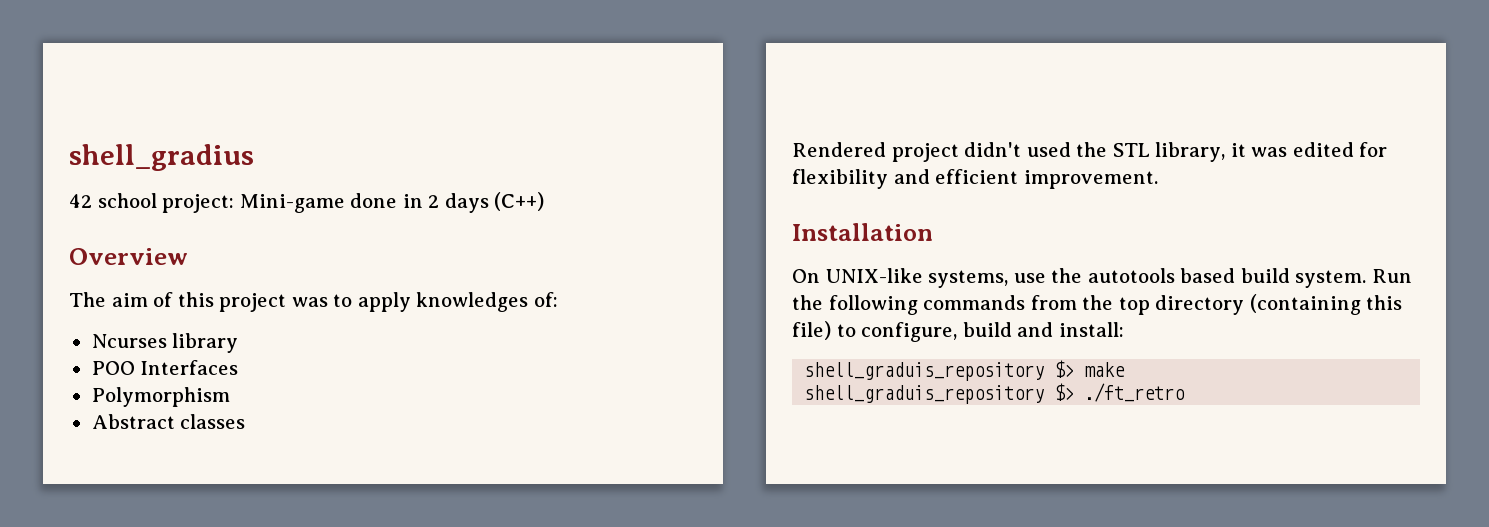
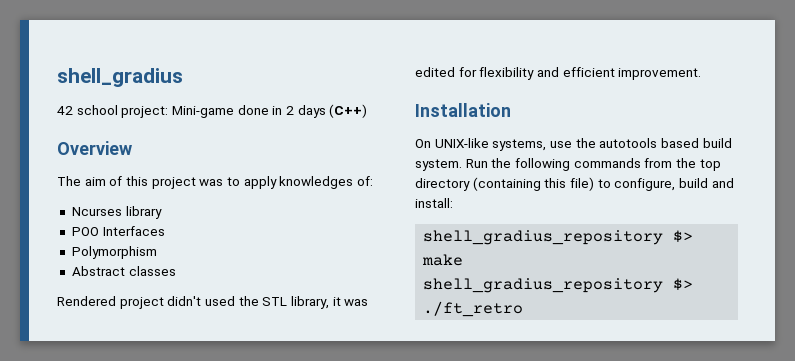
- shell_graduis_repository $> make
+ shell_gradius_repository $> make
- shell_graduis_repository $> ./ft_retro
+ shell_gradius_repository $> ./ft_retro

